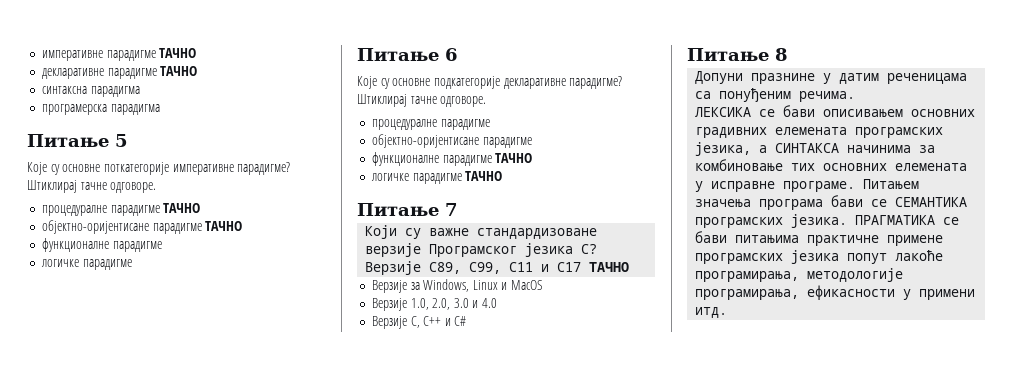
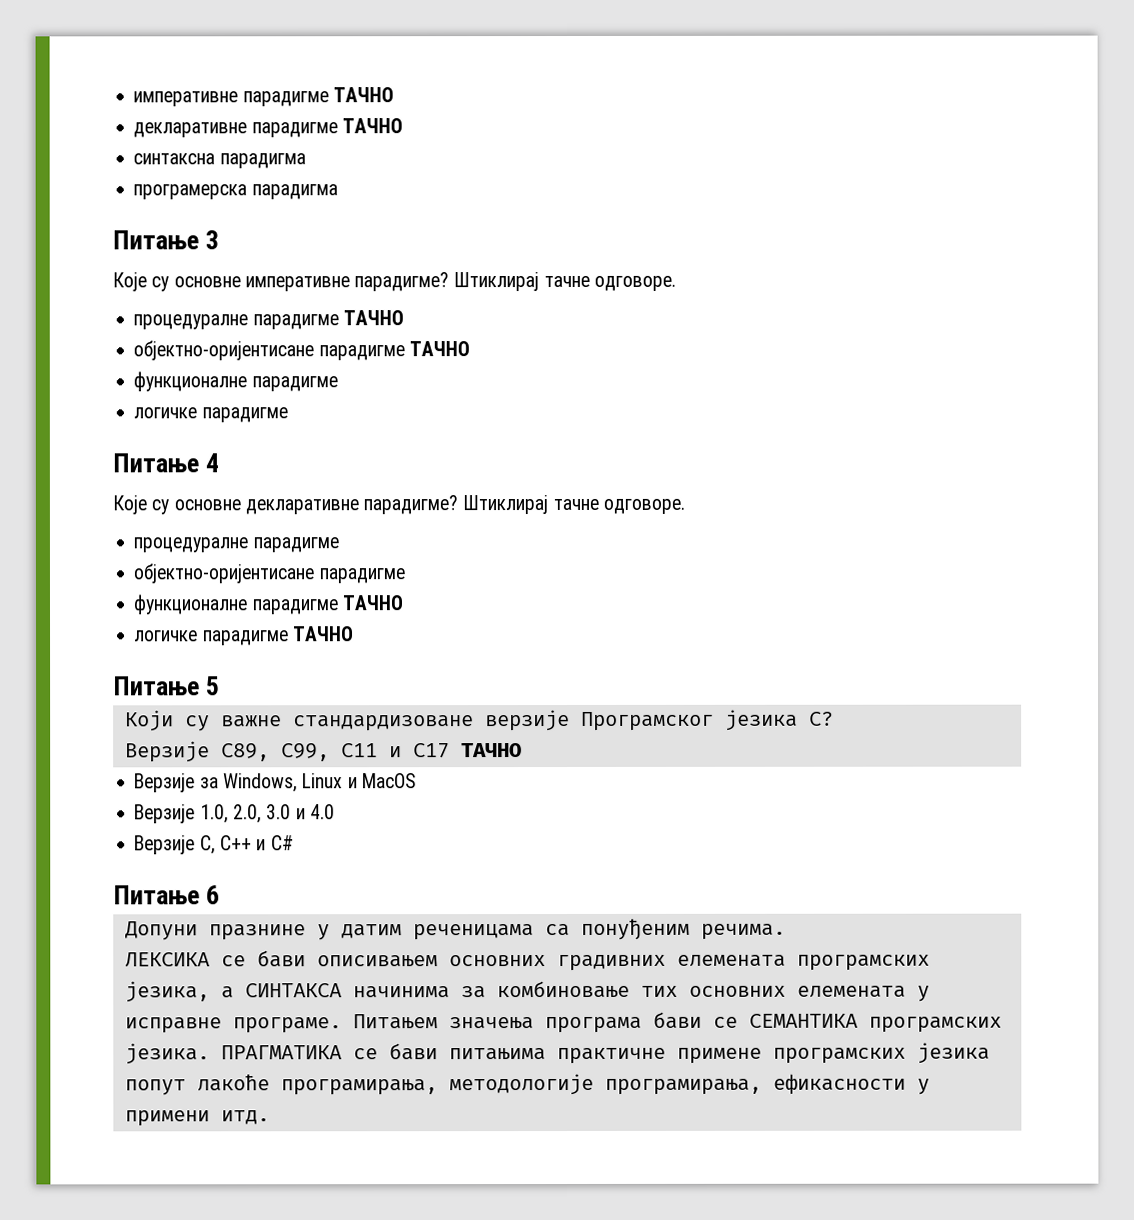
- Питање 5
- Које су основне поткатегорије императивне парадигме?
+ Питање 3
+ Које су основне императивне парадигме?
- Питање 6
- Које су основне подкатегорије декларативне парадигме?
+ Питање 4
+ Које су основне декларативне парадигме?
- Питање 7
+ Питање 5
- Питање 8
+ Питање 6

